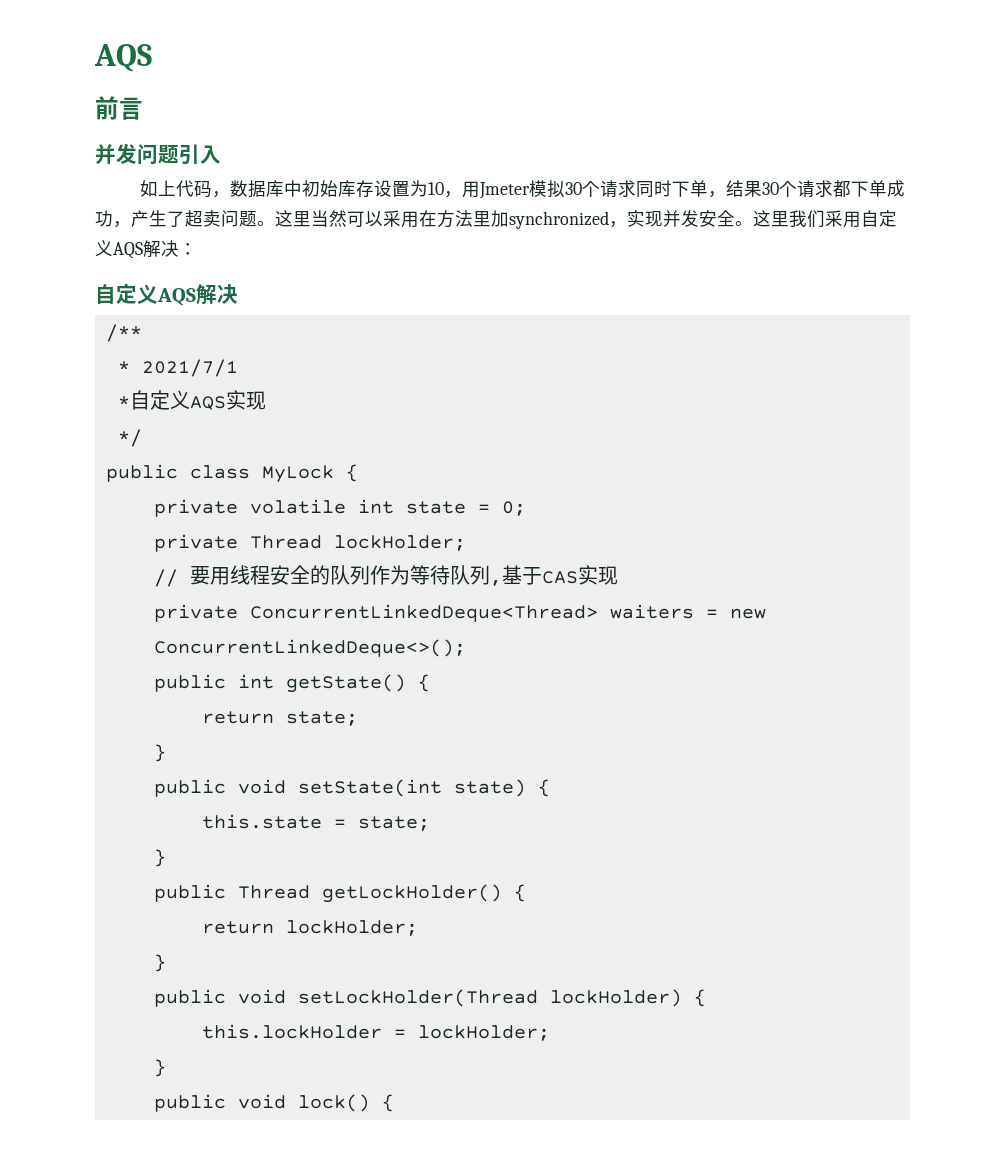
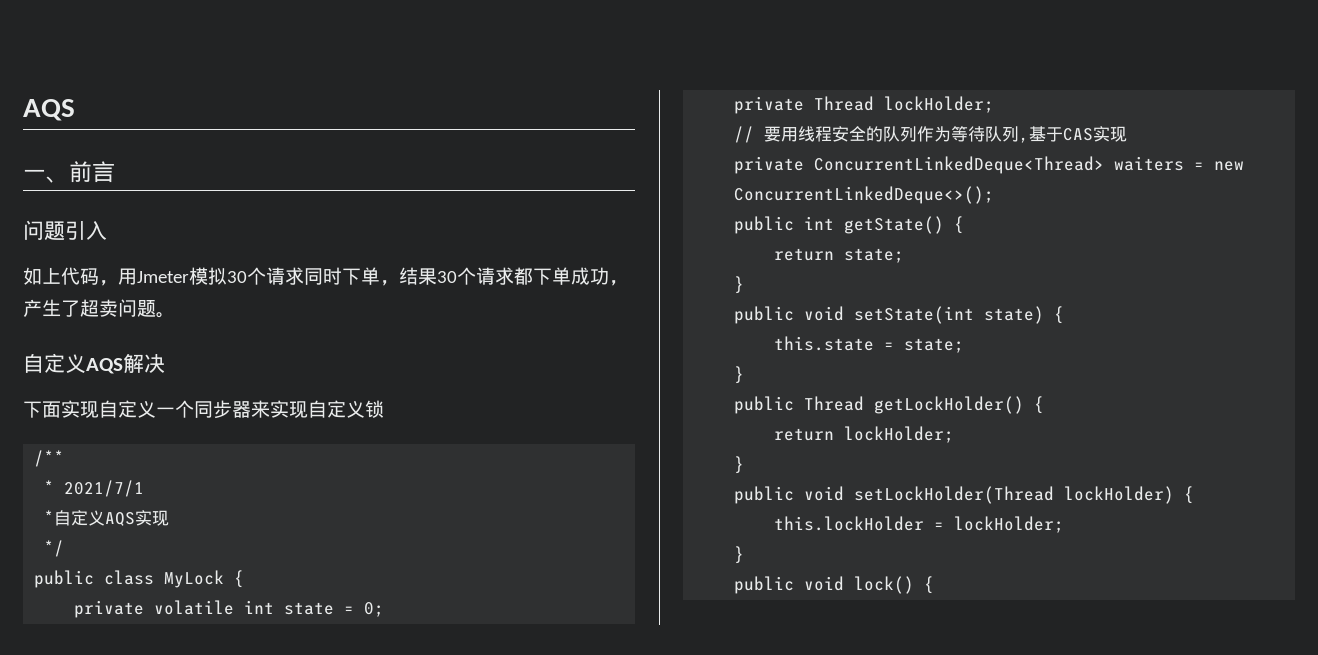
- 前言
+ 一、前言
- 并发问题引入
+ 问题引入
- 如上代码，数据库中初始库存设置为10，用Jmeter模拟30个请求同时下单，结果30个请求都下单成功，产生了超卖问题。这里当然可以采用在方法里加synchronized，实现并发安全。这里我们采用自定义AQS解决：
+ 如上代码，用Jmeter模拟30个请求同时下单，结果30个请求都下单成功，产生了超卖问题。
  自定义AQS解决
+ 下面实现自定义一个同步器来实现自定义锁

